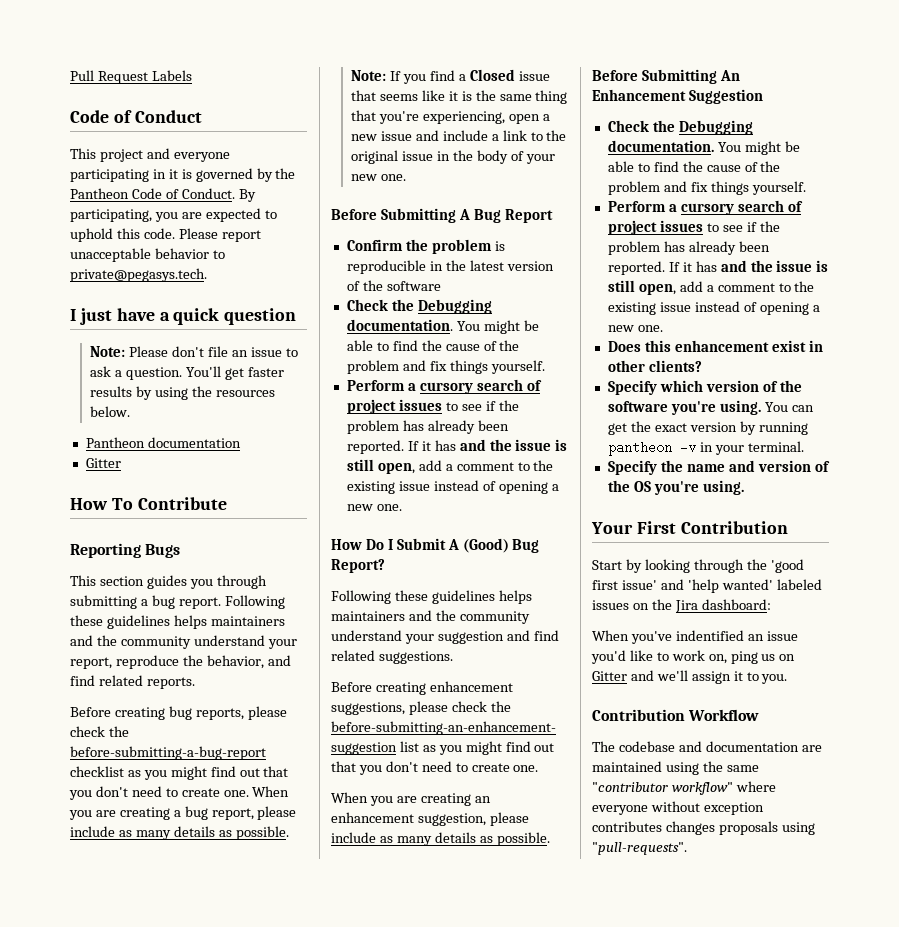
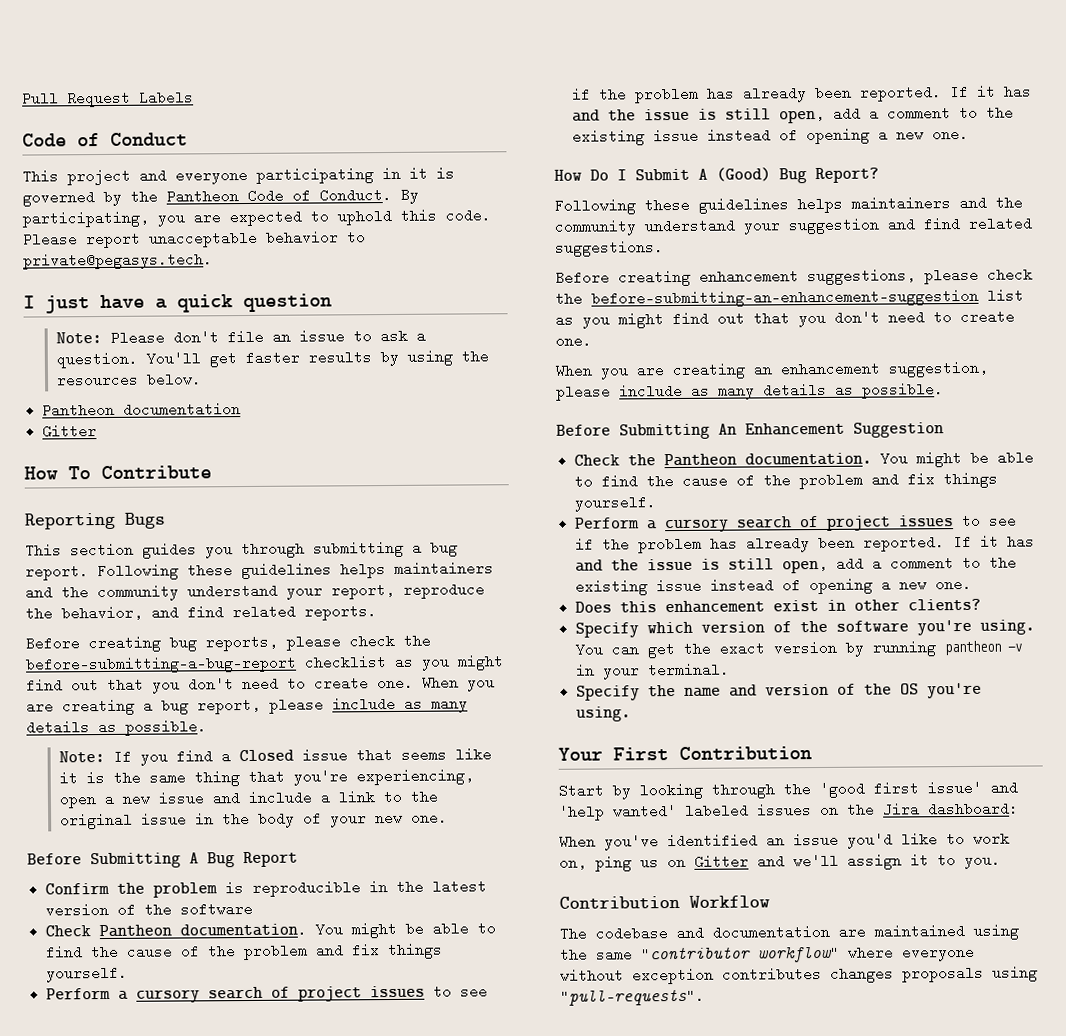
  Confirm the problem is reproducible in the latest version of the software
- Check the Debugging documentation.
+ Check Pantheon documentation.
  Before Submitting An Enhancement Suggestion
- Check the Debugging documentation.
+ Check the Pantheon documentation.
- When you've indentified an issue you'd like to work on, ping us on Gitter and we'll assign it to you.
+ When you've identified an issue you'd like to work on, ping us on Gitter and we'll assign it to you.

